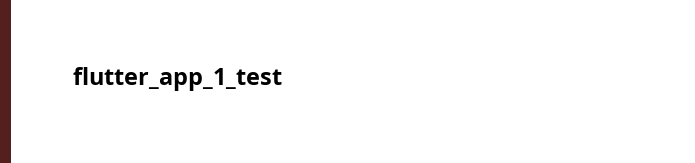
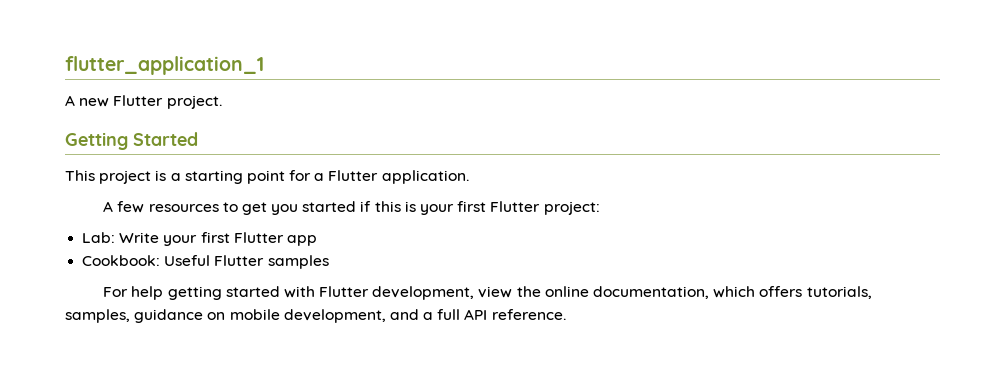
- flutter_app_1_test
+ flutter_application_1
+ A new Flutter project.
+ Getting Started
+ This project is a starting point for a Flutter application.
+ A few resources to get you started if this is your first Flutter project:
+ Lab: Write your first Flutter app
+ Cookbook: Useful Flutter samples
+ For help getting started with Flutter development, view the online documentation, which offers tutorials, samples, guidance on mobile development, and a full API reference.

